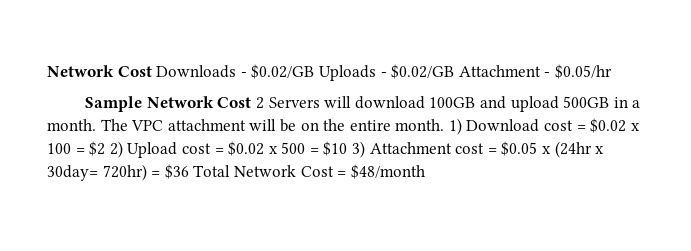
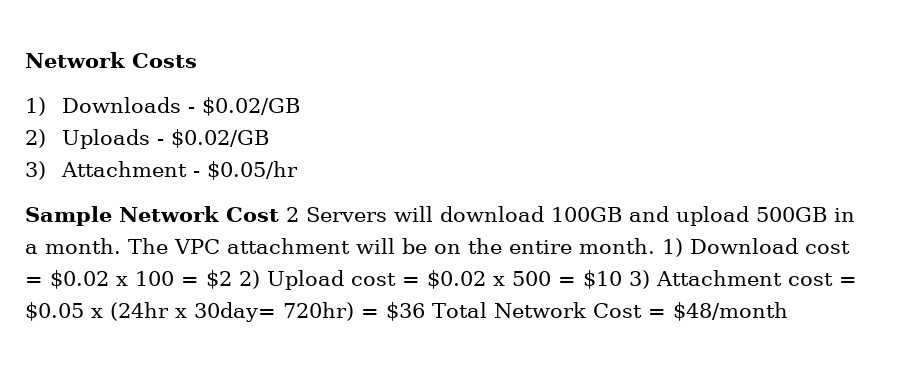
- Network Cost Downloads - $0.02/GB Uploads - $0.02/GB Attachment - $0.05/hr
+ Network Costs
+ 1) Downloads - $0.02/GB
+ 2) Uploads - $0.02/GB
+ 3) Attachment - $0.05/hr

